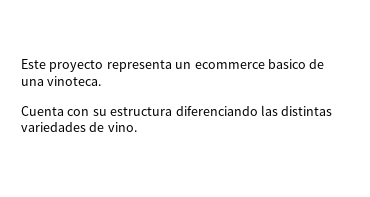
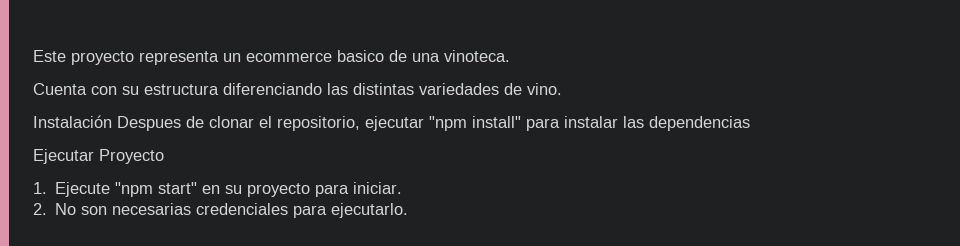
+ Instalación Despues de clonar el repositorio, ejecutar "npm install" para instalar las dependencias
+ Ejecutar Proyecto
+ 1. Ejecute "npm start" en su proyecto para iniciar.
+ 2. No son necesarias credenciales para ejecutarlo.

